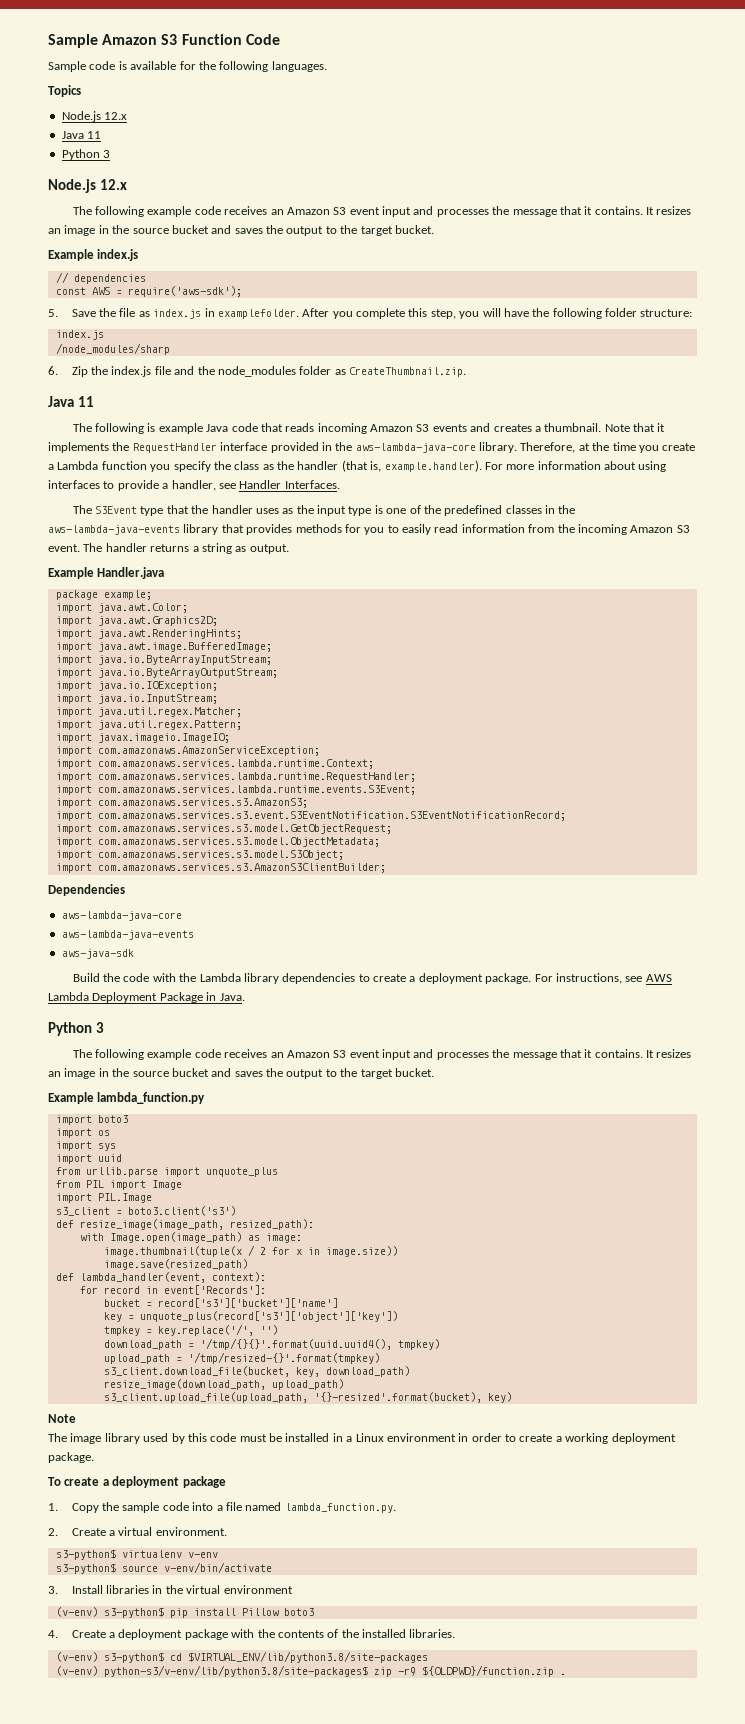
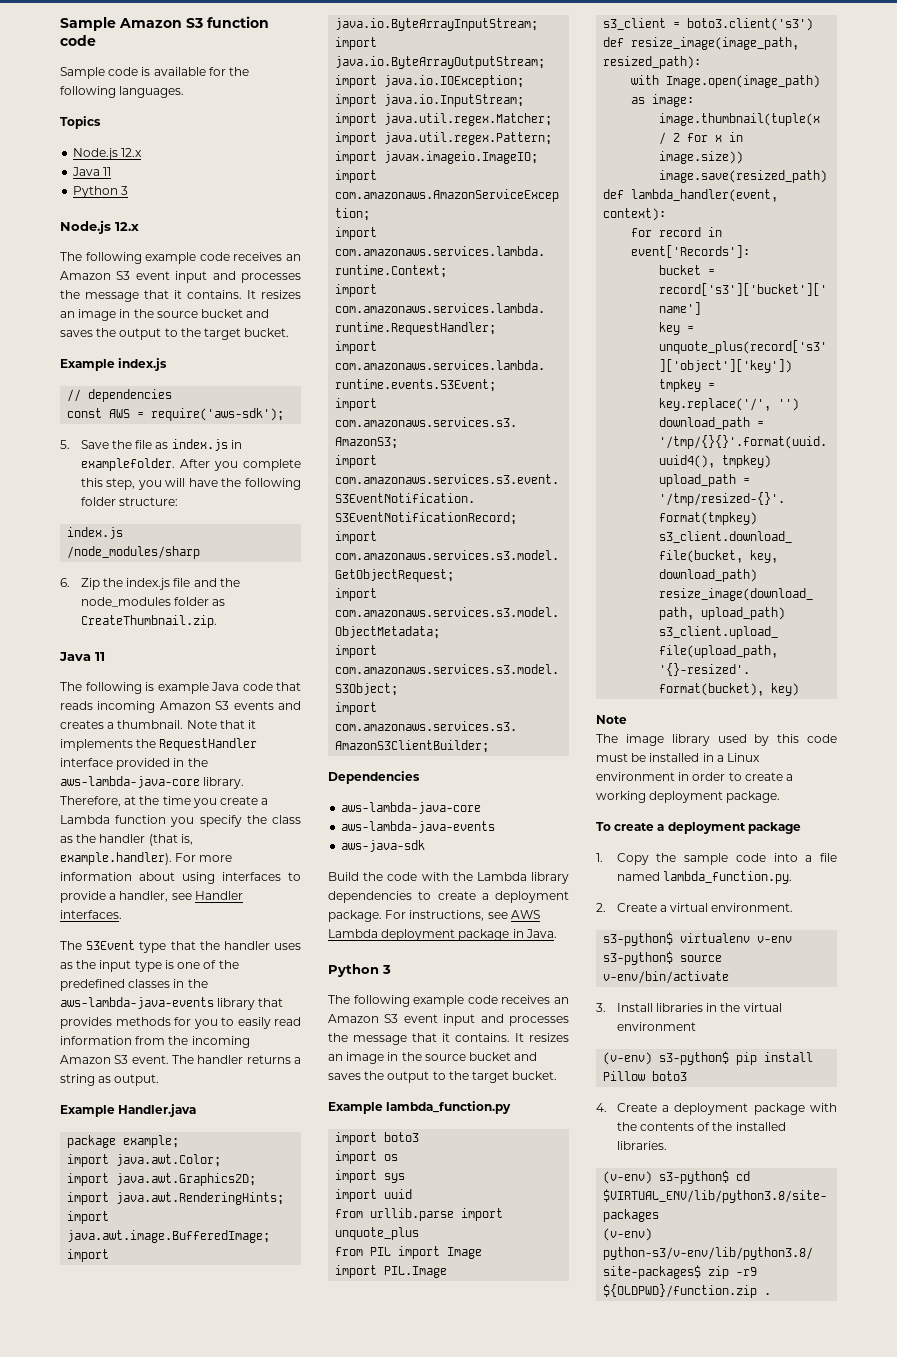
- Sample Amazon S3 Function Code
+ Sample Amazon S3 function code
- Therefore, at the time you create a Lambda function you specify the class as the handler (that is, example.handler). For more information about using interfaces to provide a handler, see Handler Interfaces.
+ Therefore, at the time you create a Lambda function you specify the class as the handler (that is, example.handler). For more information about using interfaces to provide a handler, see Handler interfaces.
- For instructions, see AWS Lambda Deployment Package in Java.
+ For instructions, see AWS Lambda deployment package in Java.

